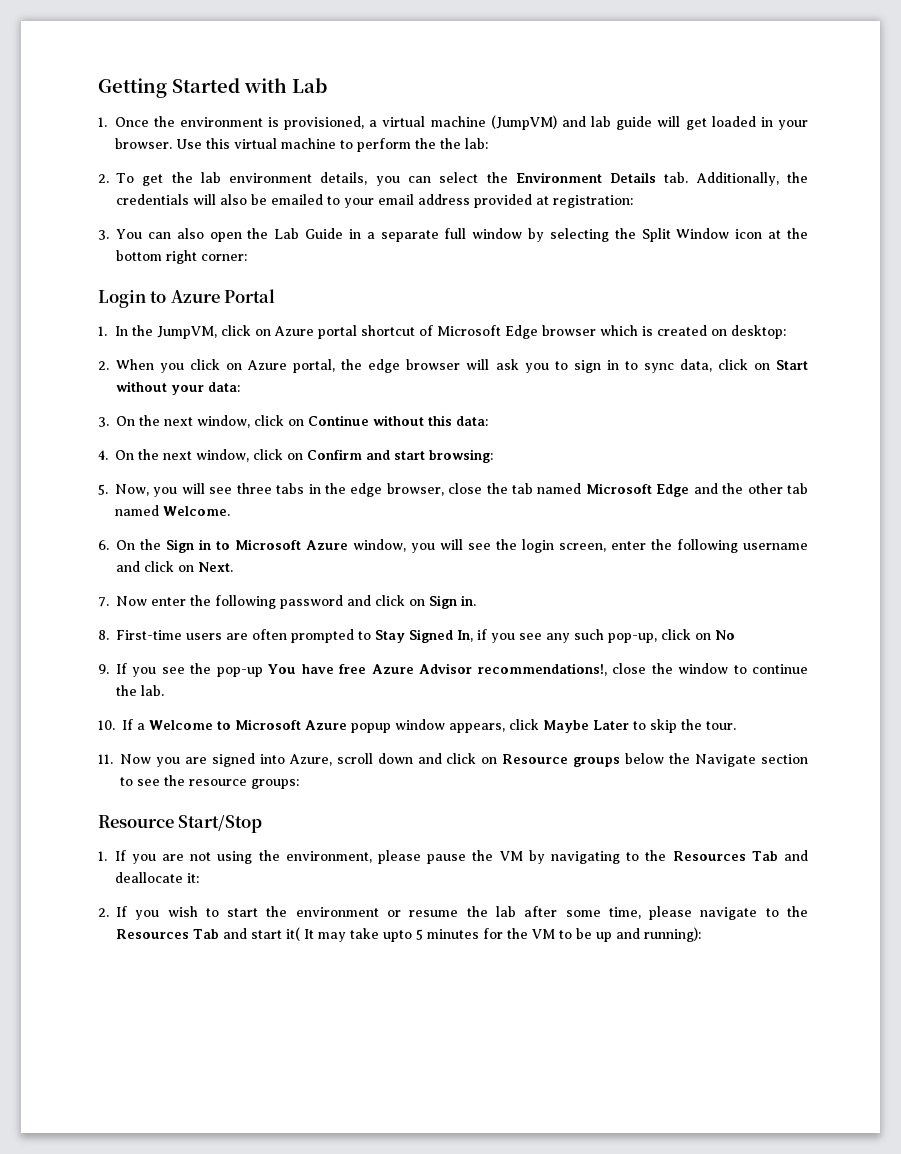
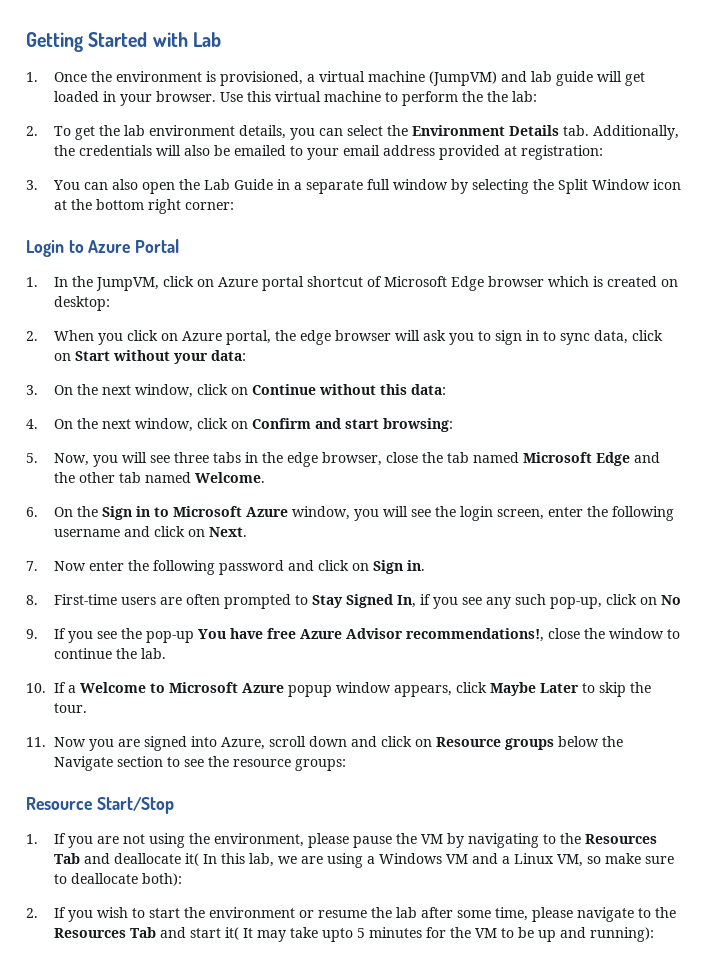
- 1. If you are not using the environment, please pause the VM by navigating to the Resources Tab and deallocate it:
+ 1. If you are not using the environment, please pause the VM by navigating to the Resources Tab and deallocate it( In this lab, we are using a Windows VM and a Linux VM, so make sure to deallocate both):

